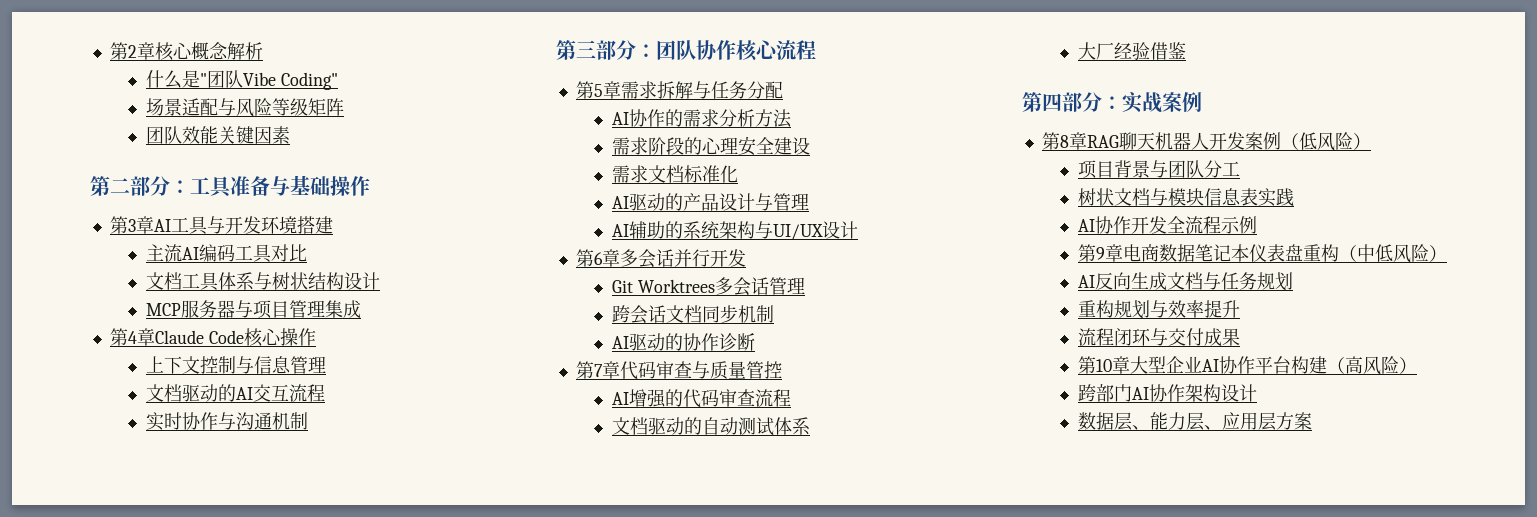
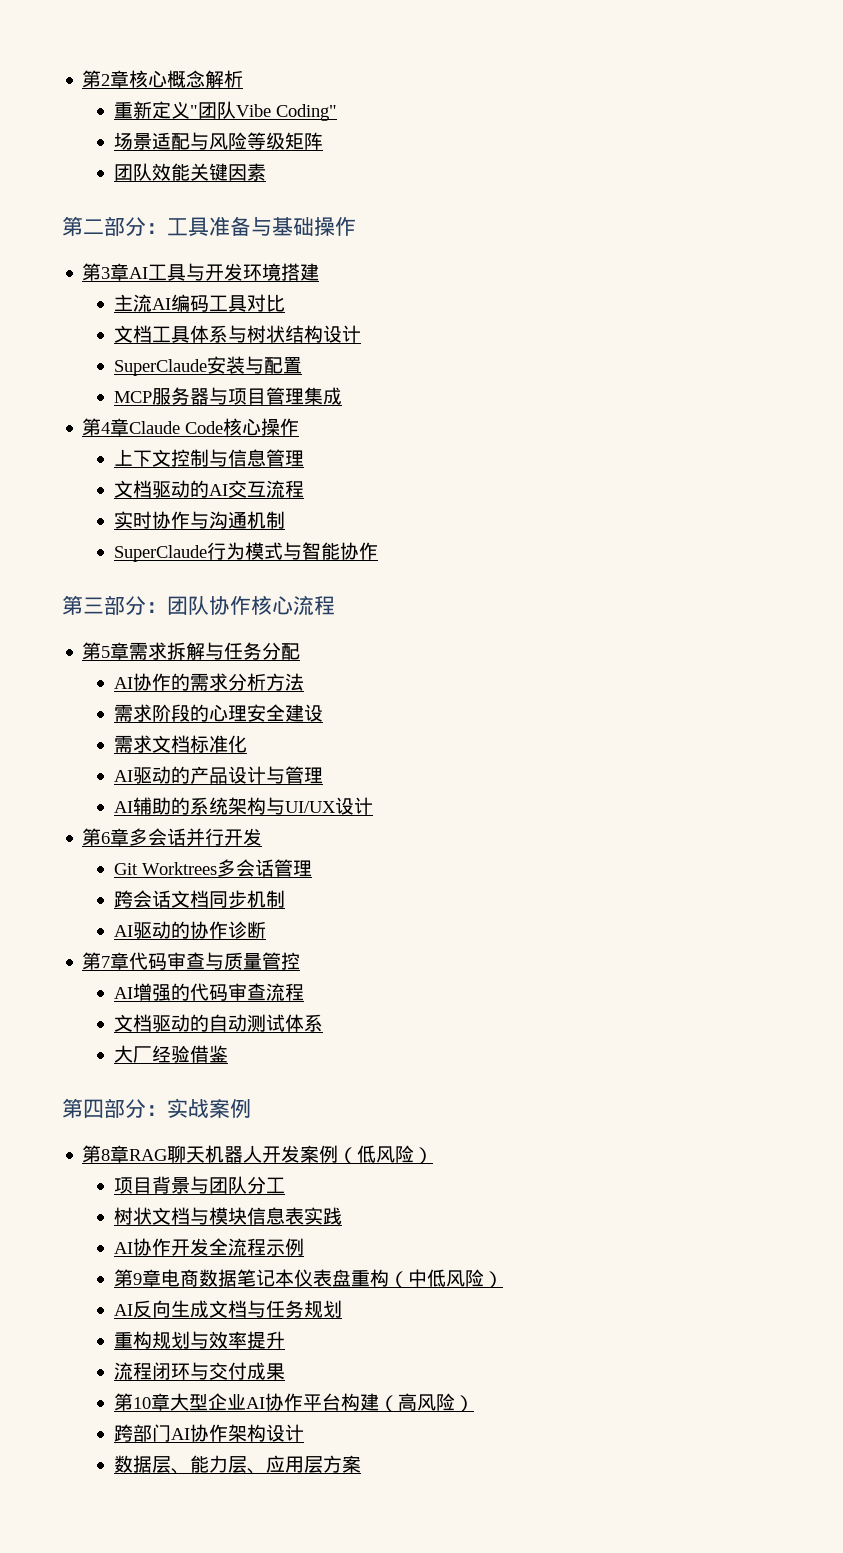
- 什么是"团队Vibe Coding"
+ 重新定义"团队Vibe Coding"
+ SuperClaude安装与配置
+ SuperClaude行为模式与智能协作

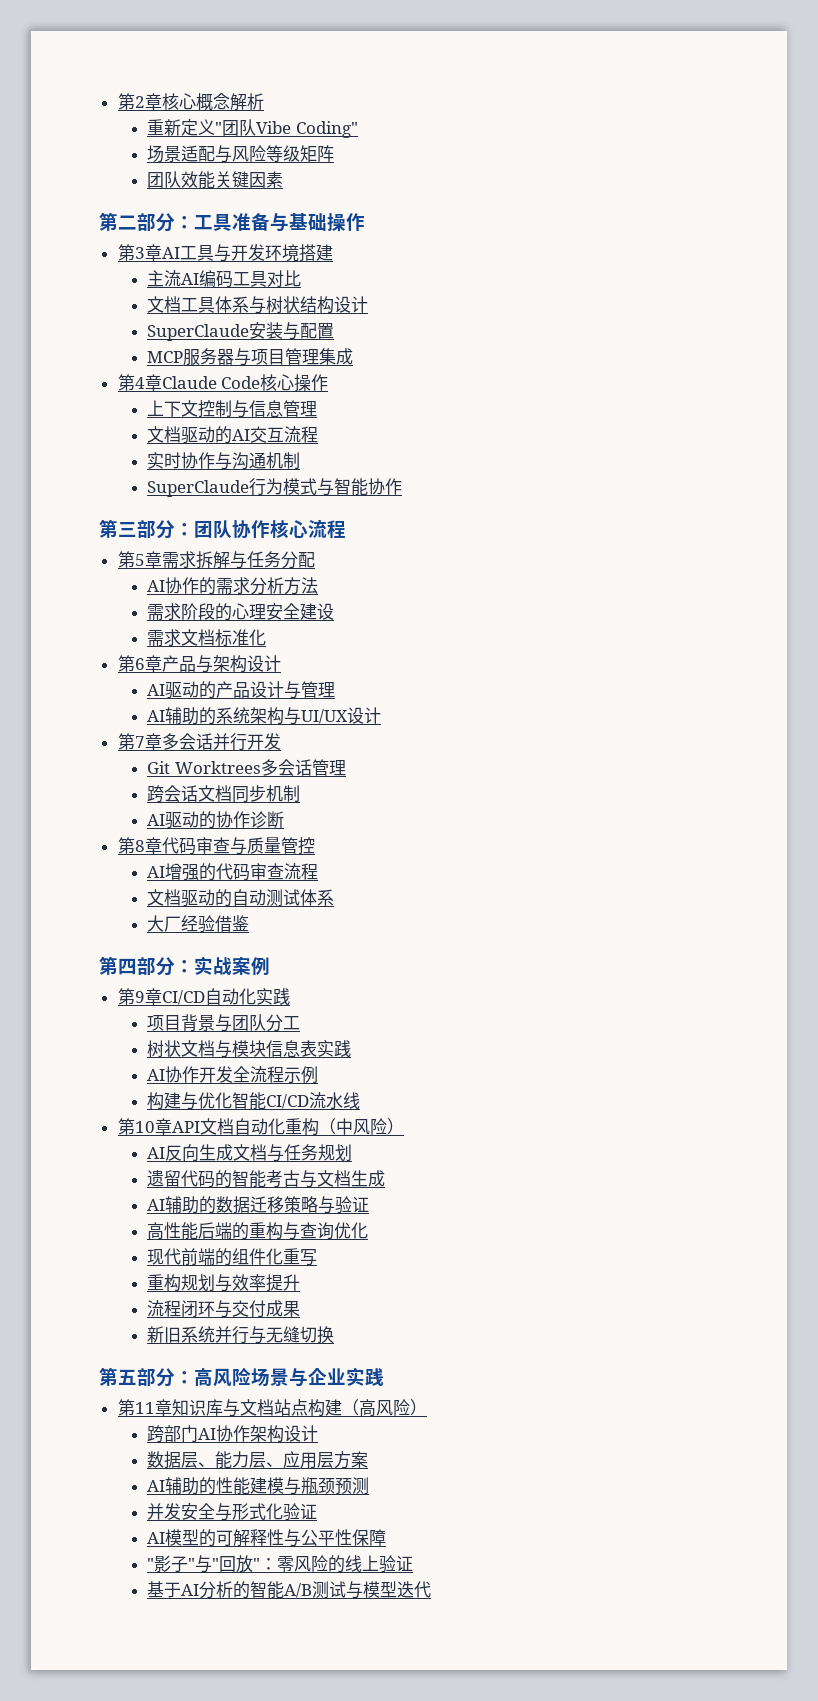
+ 第6章产品与架构设计
- 第6章多会话并行开发
+ 第7章多会话并行开发
- 第7章代码审查与质量管控
+ 第8章代码审查与质量管控
- 第8章RAG聊天机器人开发案例（低风险）
+ 第9章CI/CD自动化实践
- 第9章电商数据笔记本仪表盘重构（中低风险）
+ 构建与优化智能CI/CD流水线
+ 第10章API文档自动化重构（中风险）
+ 遗留代码的智能考古与文档生成
+ AI辅助的数据迁移策略与验证
+ 高性能后端的重构与查询优化
+ 现代前端的组件化重写
- 第10章大型企业AI协作平台构建（高风险）
+ 新旧系统并行与无缝切换
+ 第五部分：高风险场景与企业实践
+ 第11章知识库与文档站点构建（高风险）
+ AI辅助的性能建模与瓶颈预测
+ 并发安全与形式化验证
+ AI模型的可解释性与公平性保障
+ "影子"与"回放"：零风险的线上验证
+ 基于AI分析的智能A/B测试与模型迭代

